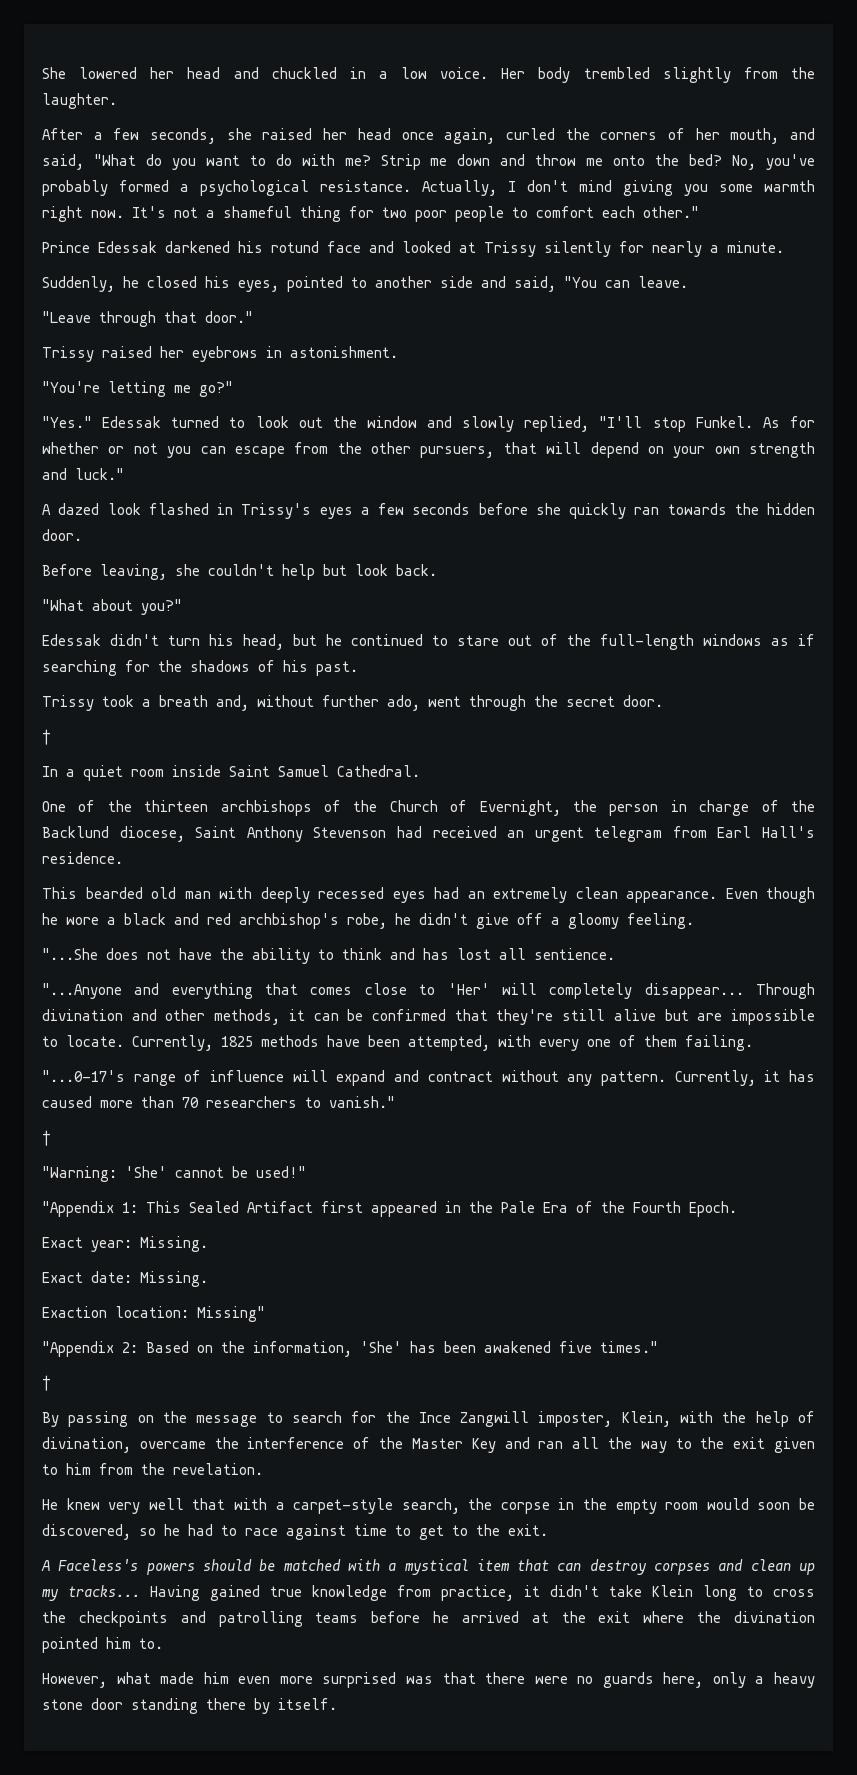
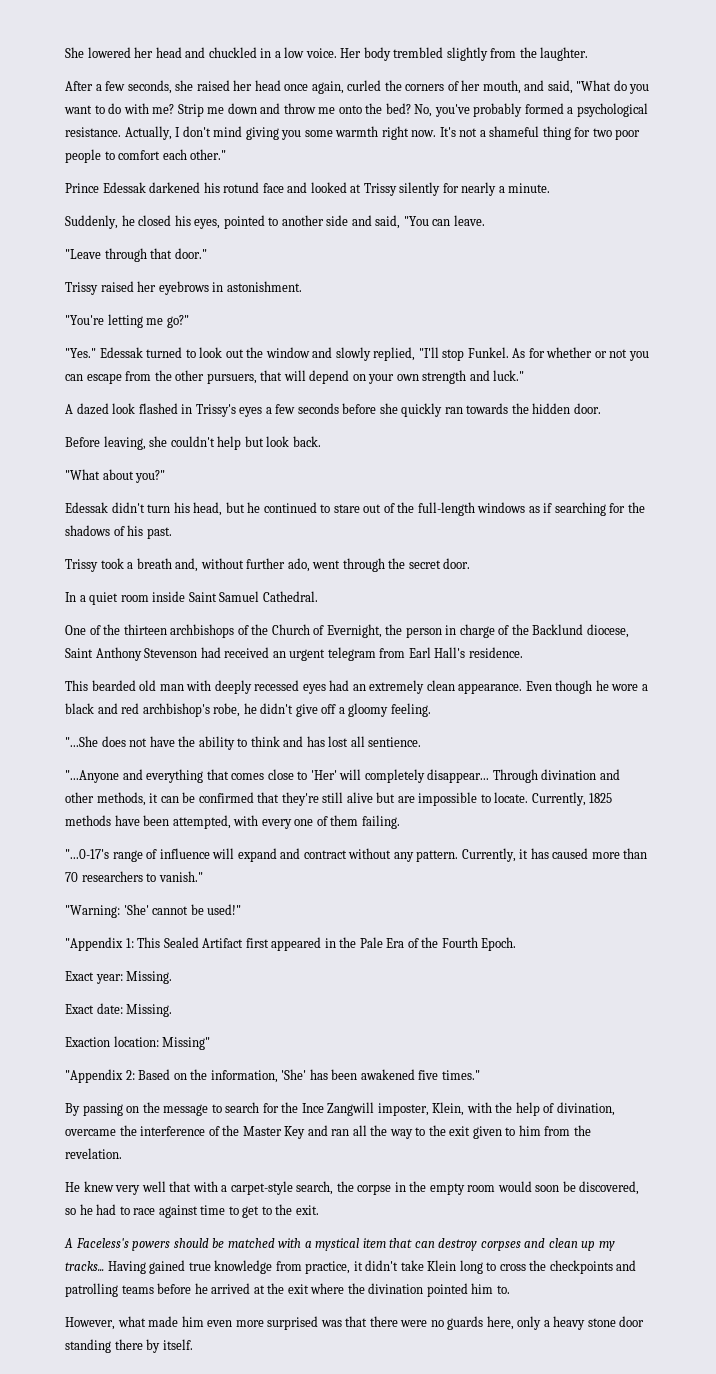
  Trissy took a breath and, without further ado, went through the secret door.
- †
  Currently, it has caused more than 70 researchers to vanish."
- †
  "Appendix 2: Based on the information, 'She' has been awakened five times."
- †

